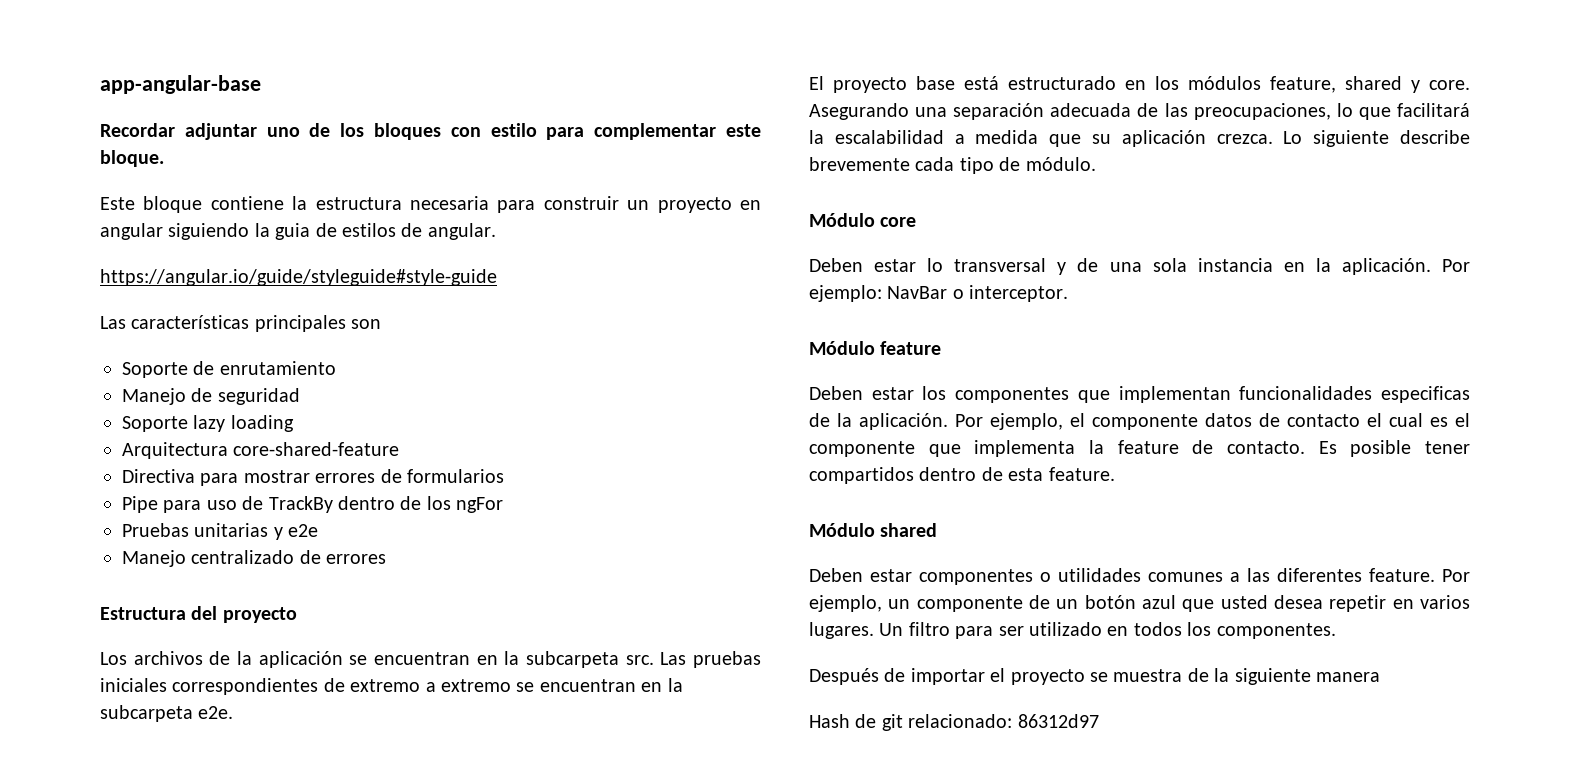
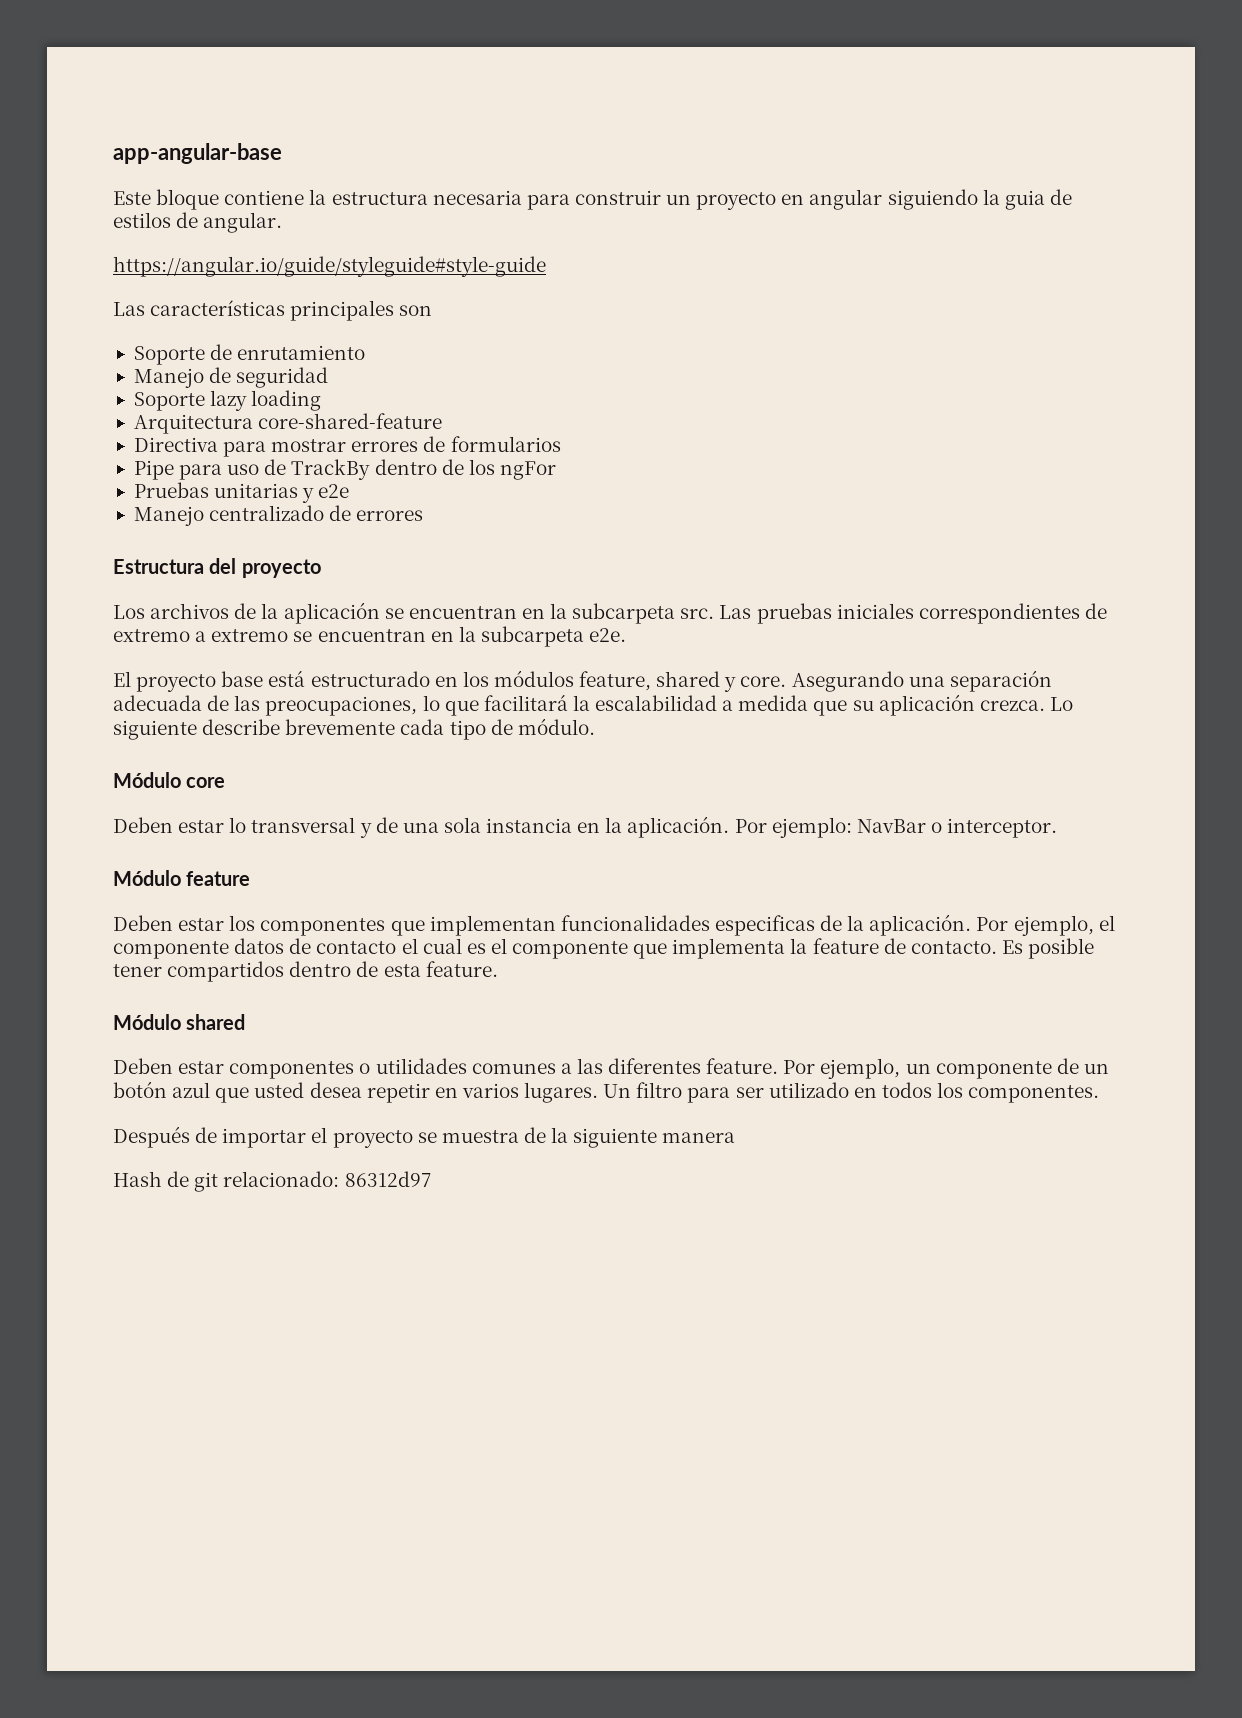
- Recordar adjuntar uno de los bloques con estilo para complementar este bloque.

